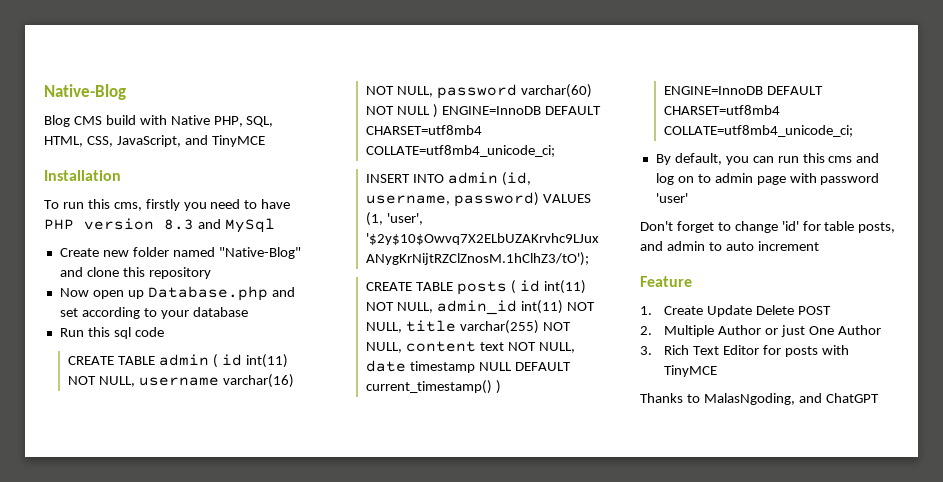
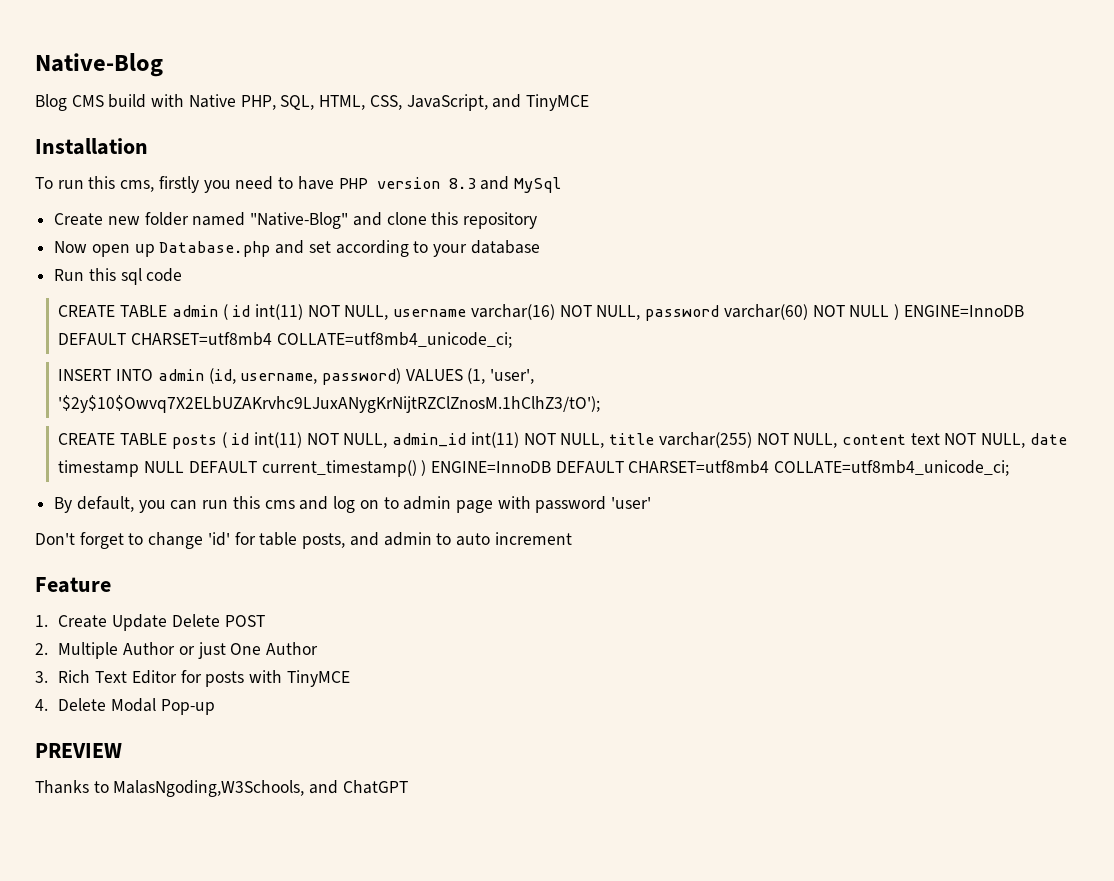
+ 4. Delete Modal Pop-up
+ PREVIEW
- Thanks to MalasNgoding, and ChatGPT
+ Thanks to MalasNgoding,W3Schools, and ChatGPT

